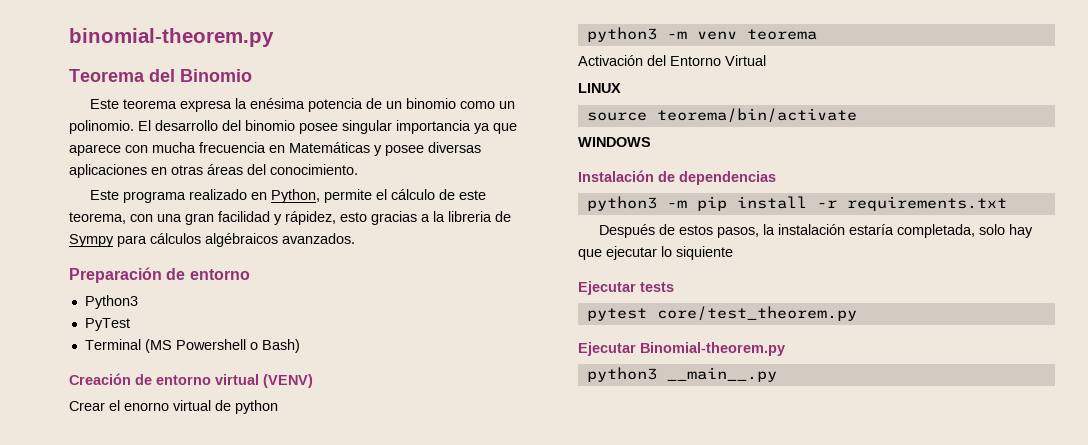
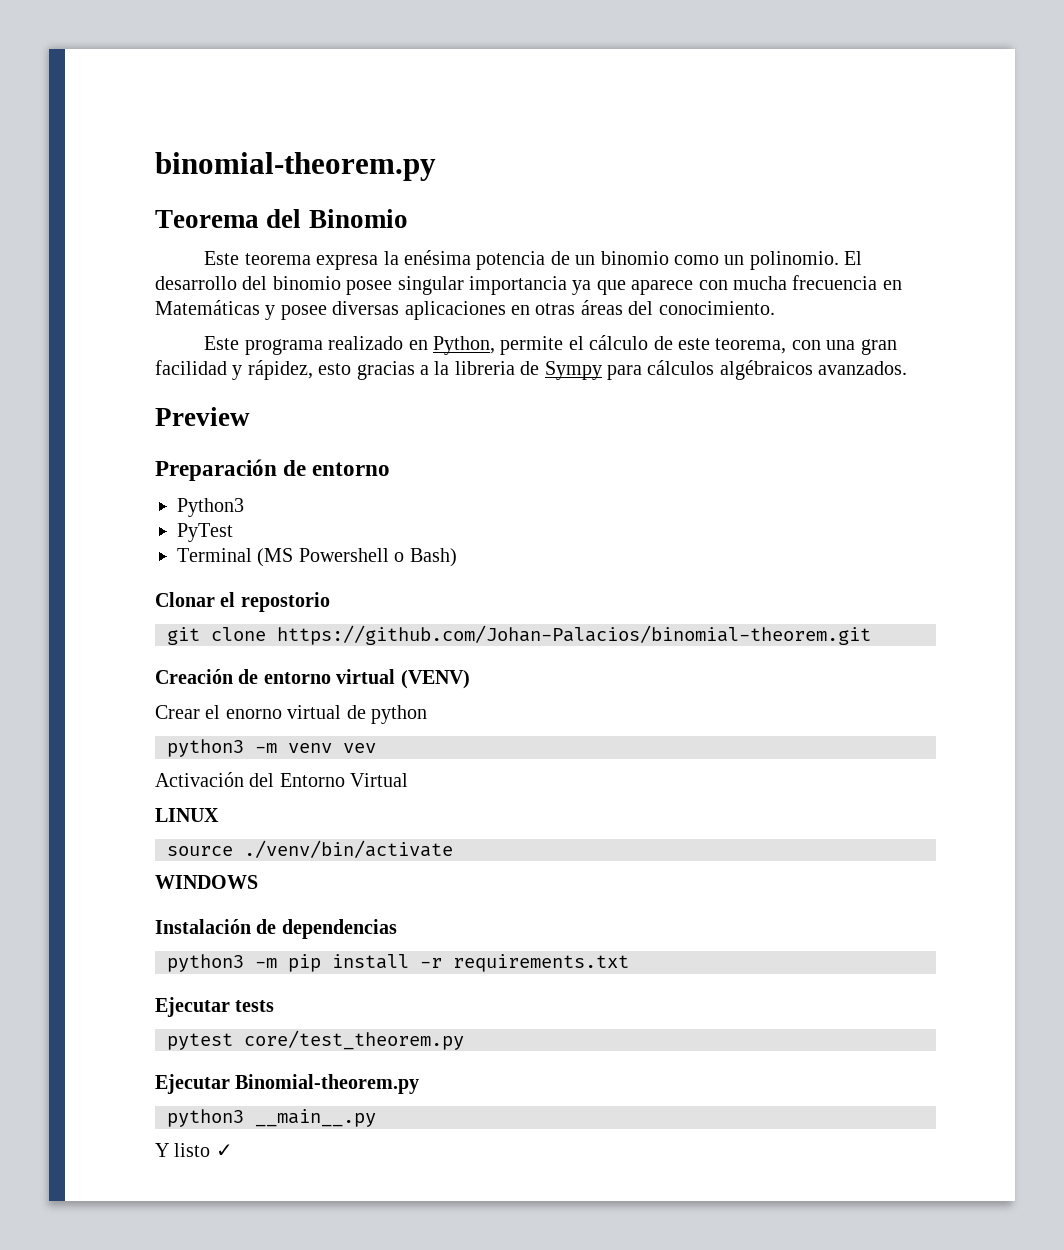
+ Preview
+ Clonar el repostorio
+ git clone https://github.com/Johan-Palacios/binomial-theorem.git
- python3 -m venv teorema
+ python3 -m venv vev
- source teorema/bin/activate
+ source ./venv/bin/activate
- Después de estos pasos, la instalación estaría completada, solo hay que ejecutar lo siquiente
+ Y listo ✓

